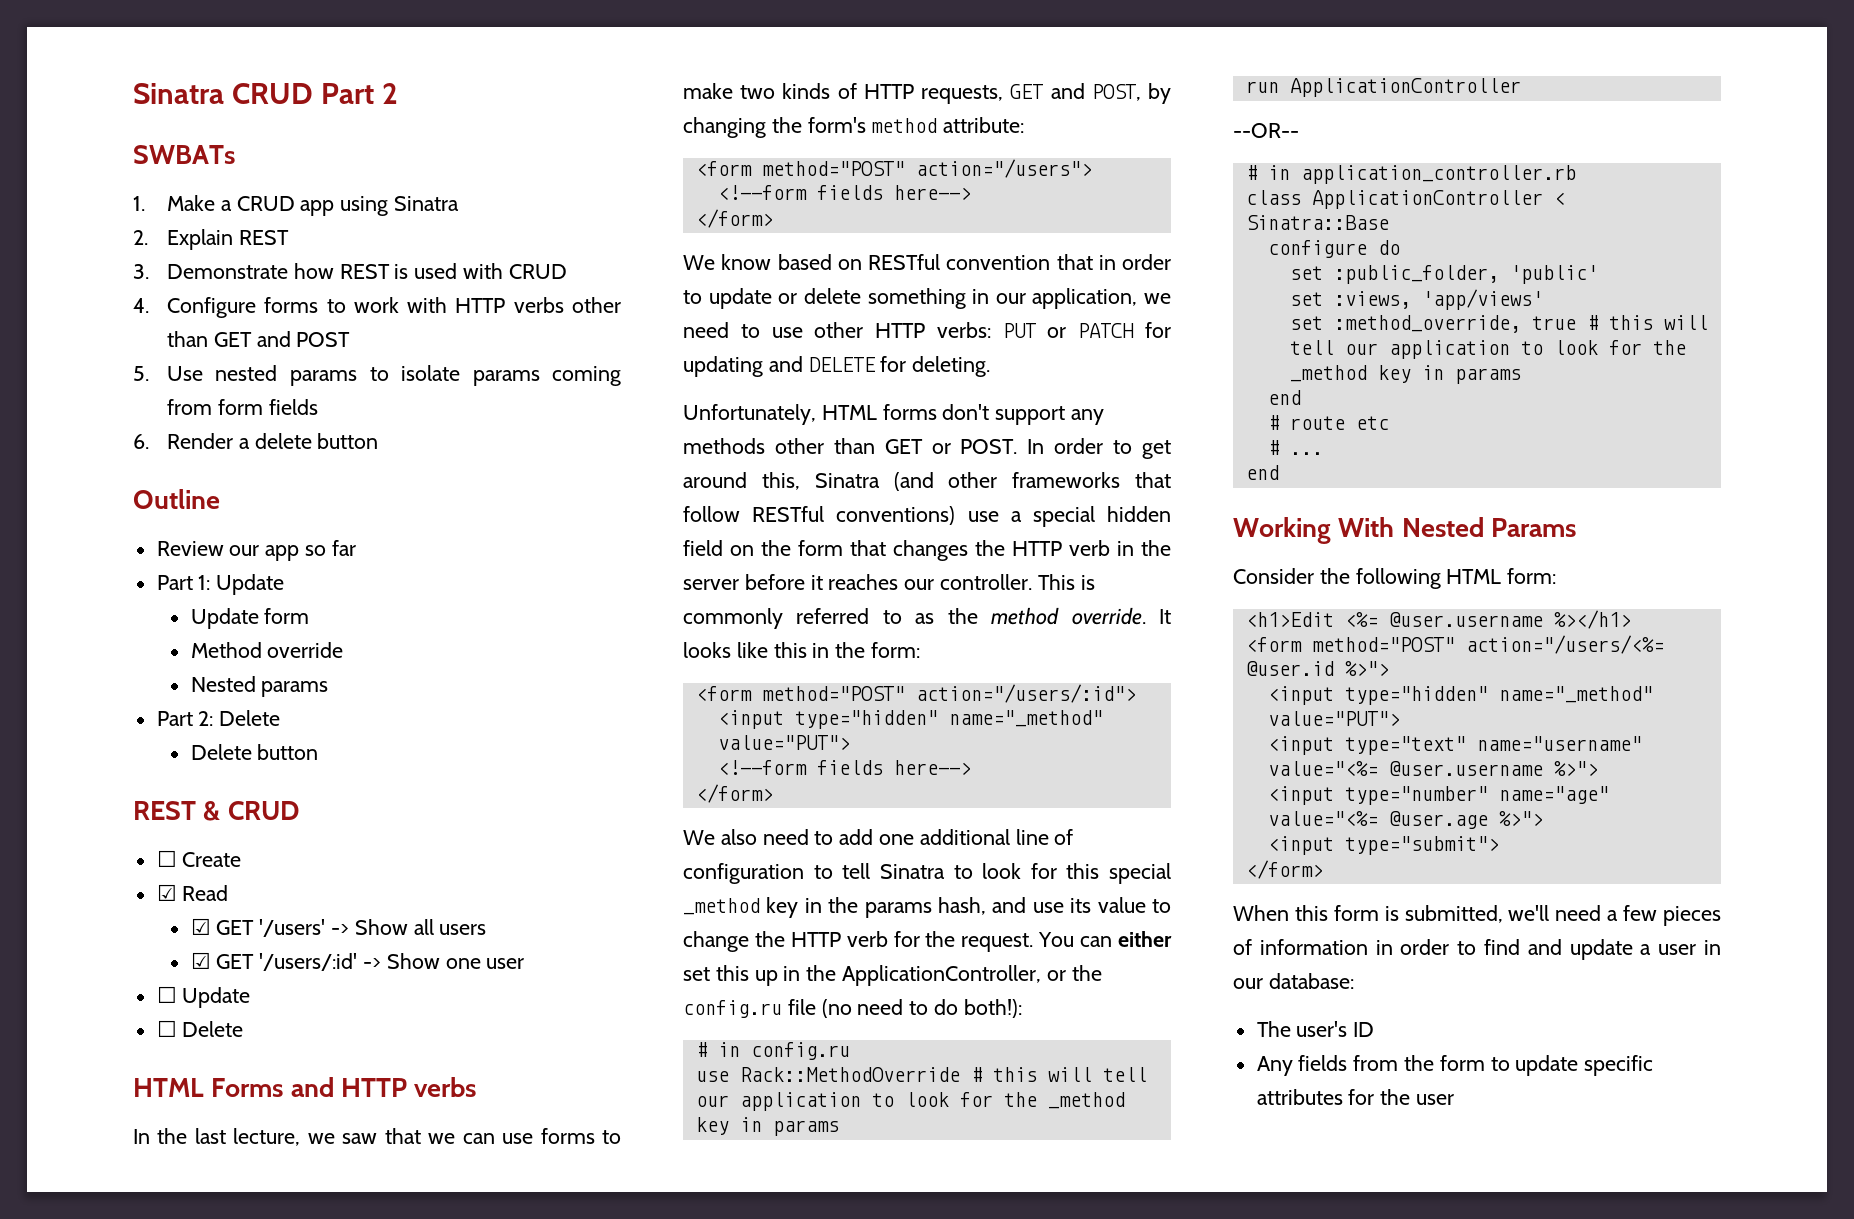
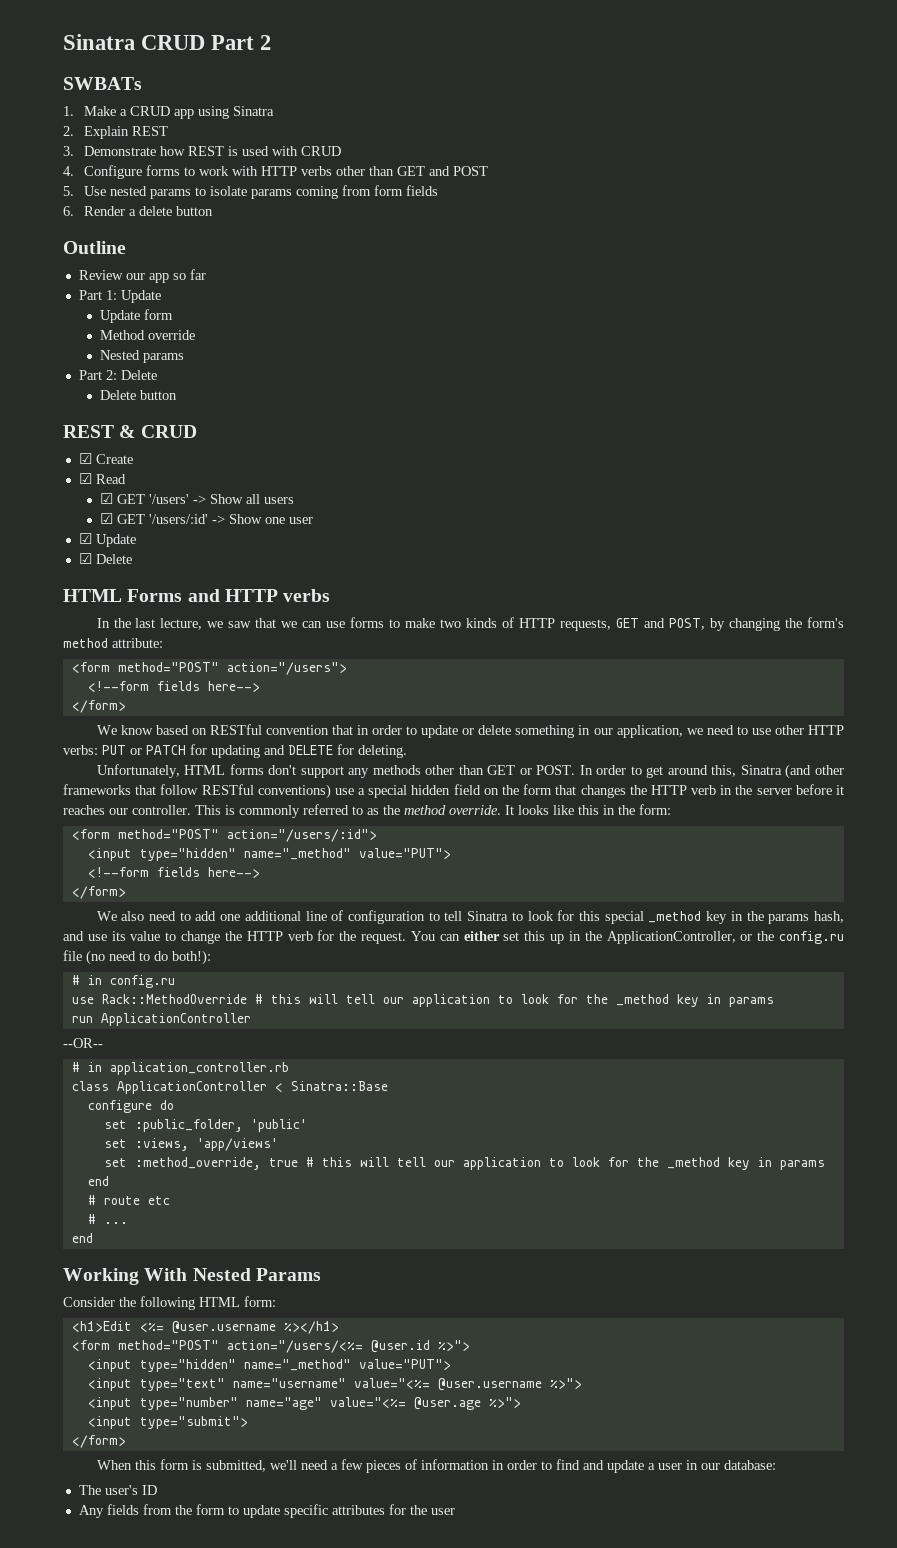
- ☐ Create
+ ☑ Create
- ☐ Update
- ☐ Delete
+ ☑ Update
+ ☑ Delete

